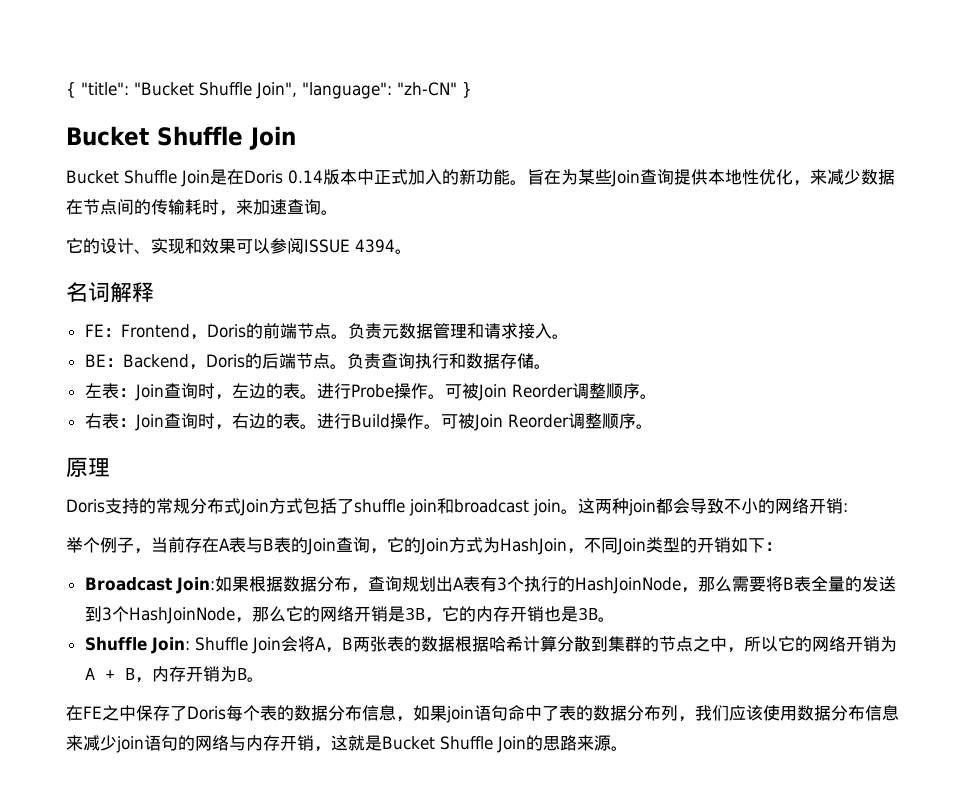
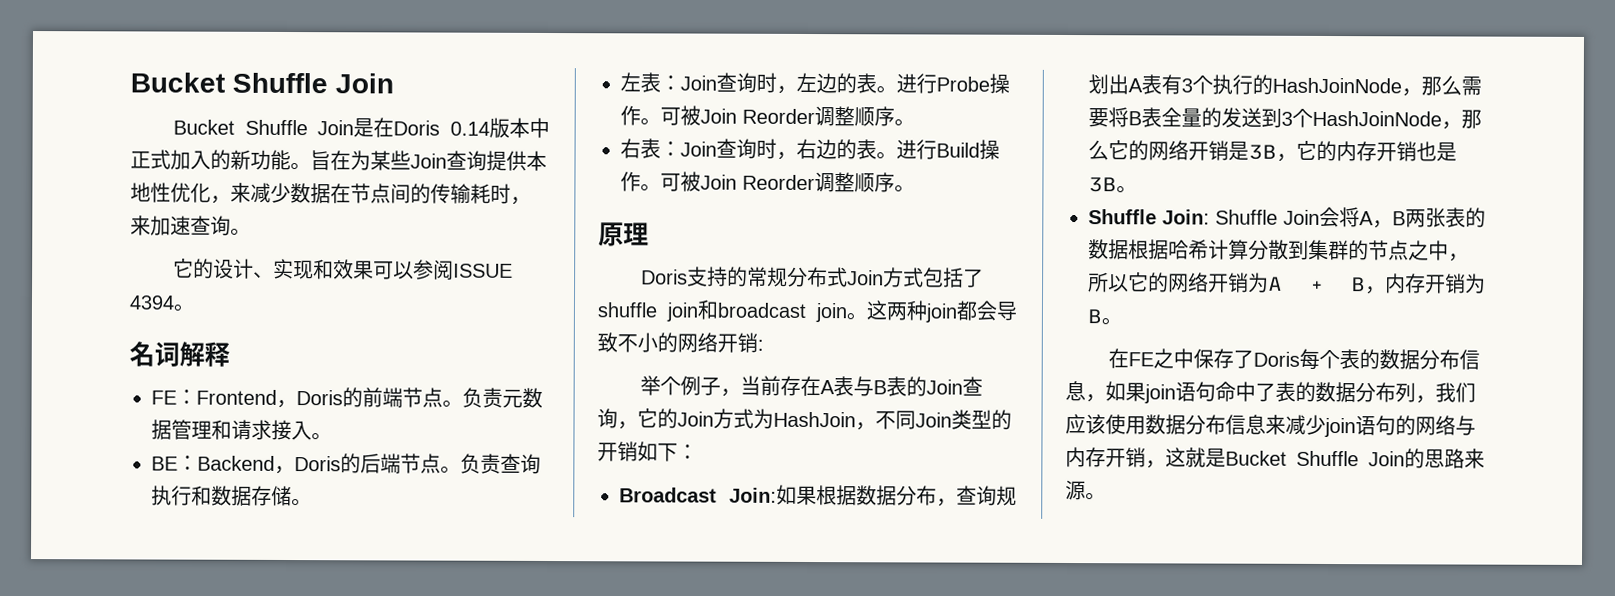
- { "title": "Bucket Shuffle Join", "language": "zh-CN" }

